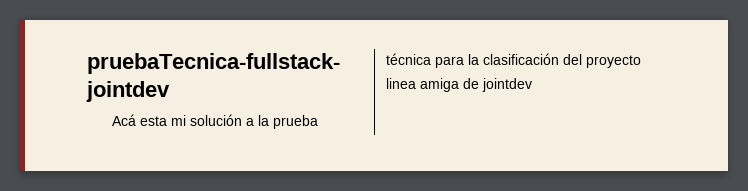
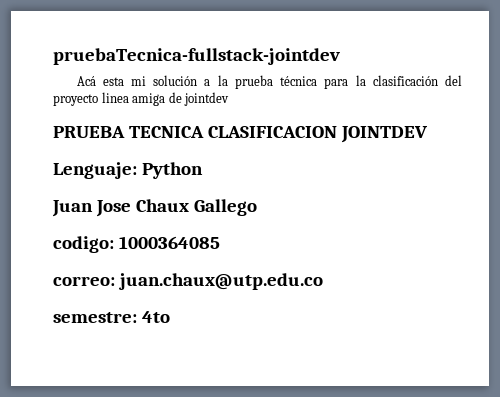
+ PRUEBA TECNICA CLASIFICACION JOINTDEV
+ Lenguaje: Python
+ Juan Jose Chaux Gallego
+ codigo: 1000364085
+ correo: juan.chaux@utp.edu.co
+ semestre: 4to

